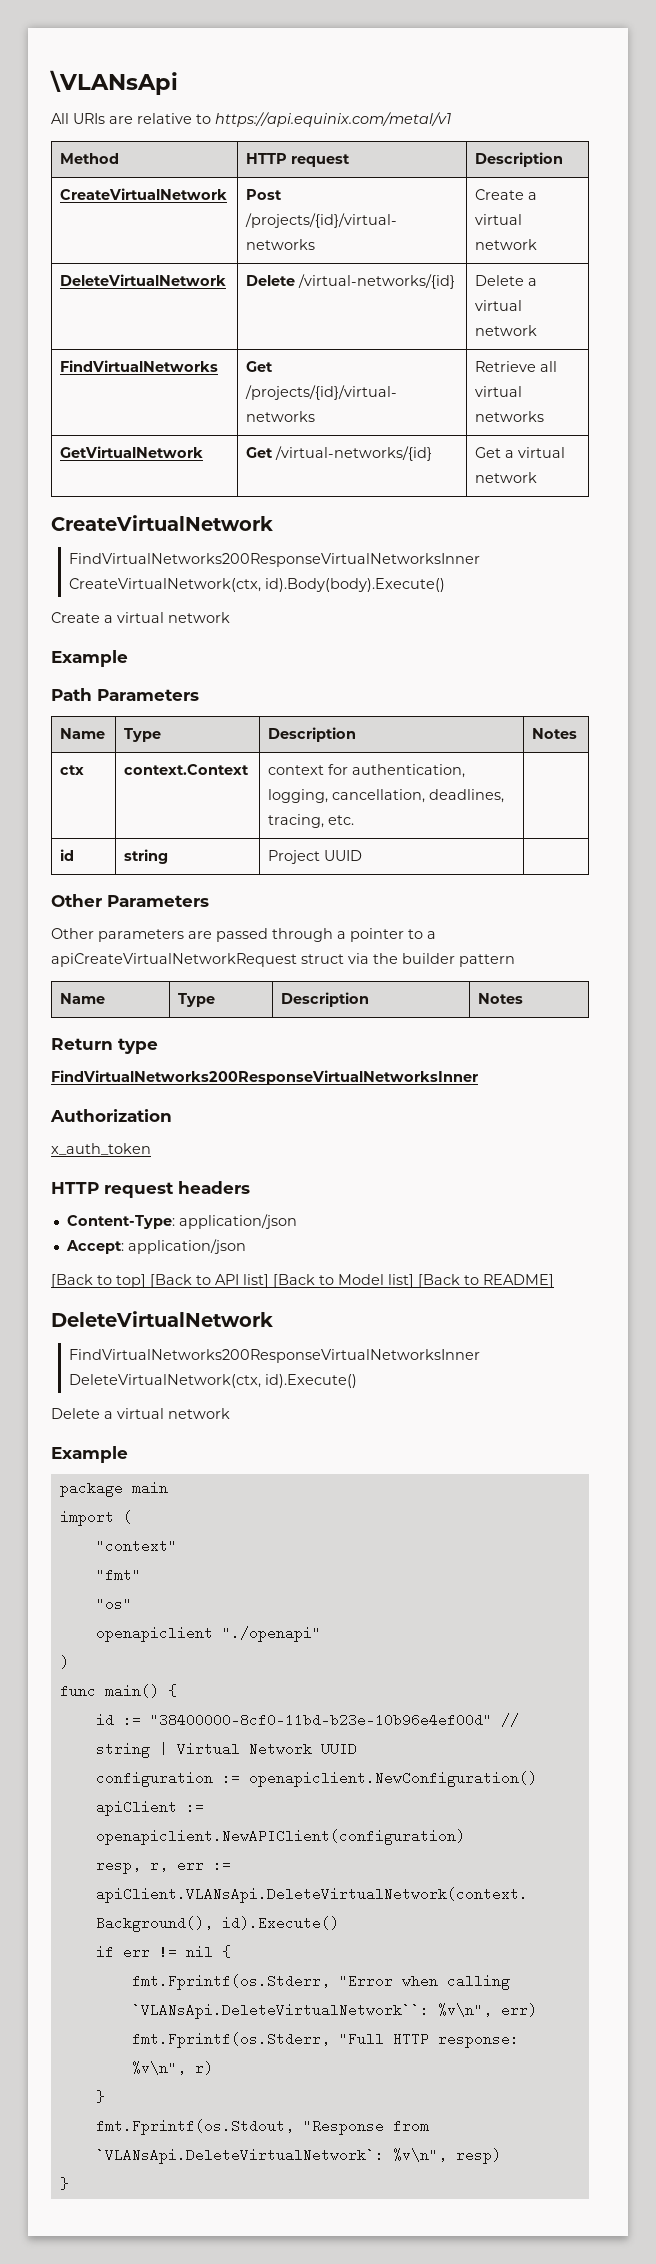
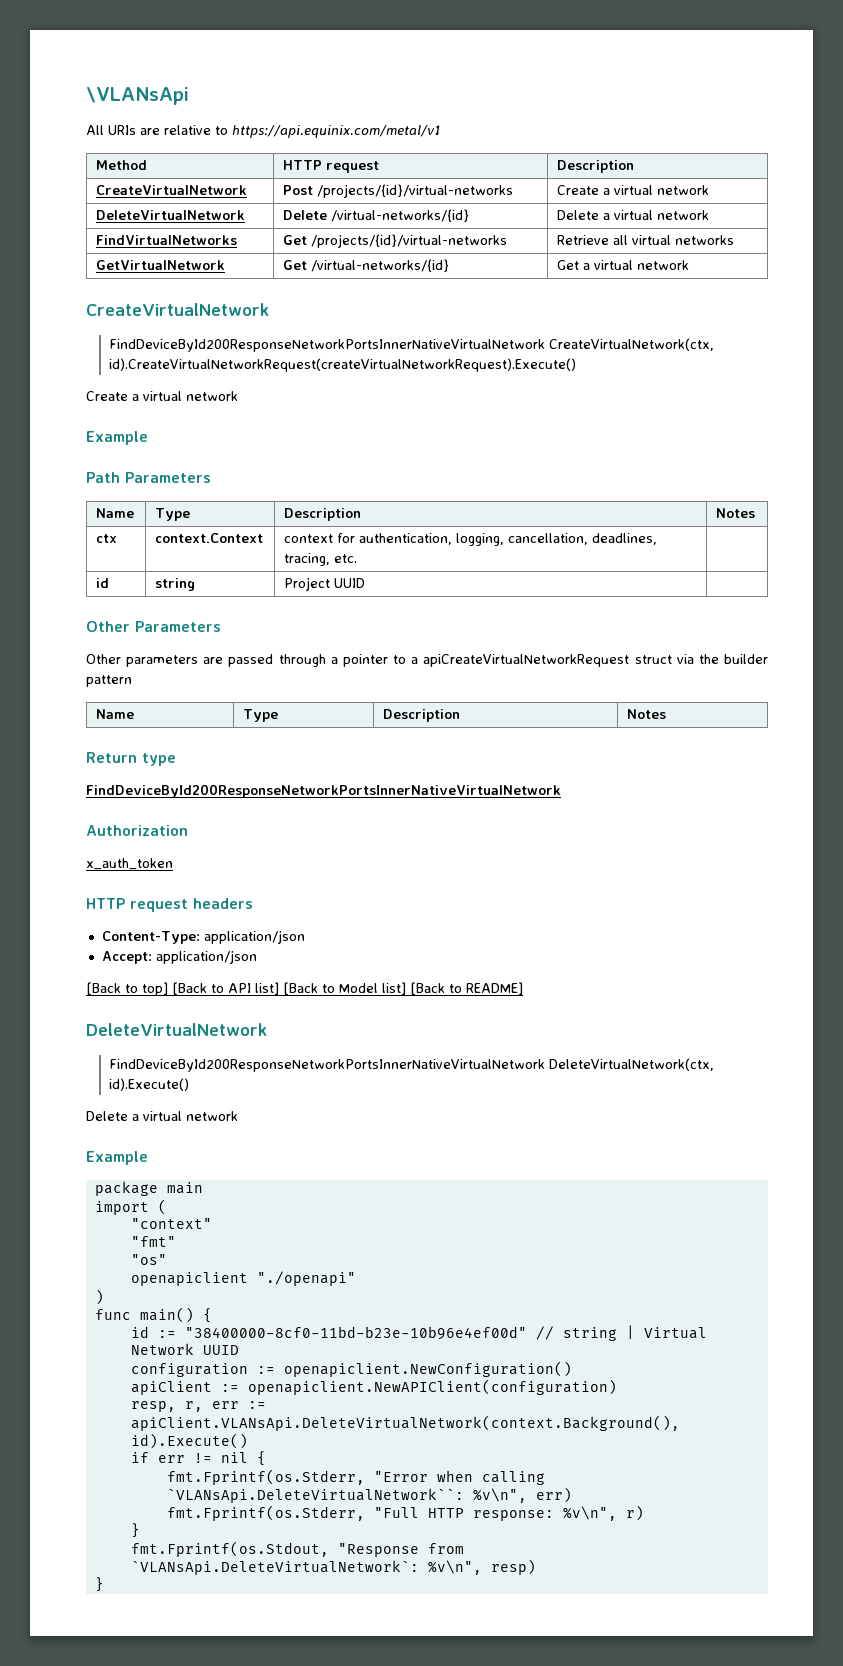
- FindVirtualNetworks200ResponseVirtualNetworksInner CreateVirtualNetwork(ctx, id).Body(body).Execute()
+ FindDeviceById200ResponseNetworkPortsInnerNativeVirtualNetwork CreateVirtualNetwork(ctx, id).CreateVirtualNetworkRequest(createVirtualNetworkRequest).Execute()
  Return type
- FindVirtualNetworks200ResponseVirtualNetworksInner
+ FindDeviceById200ResponseNetworkPortsInnerNativeVirtualNetwork
- FindVirtualNetworks200ResponseVirtualNetworksInner DeleteVirtualNetwork(ctx, id).Execute()
+ FindDeviceById200ResponseNetworkPortsInnerNativeVirtualNetwork DeleteVirtualNetwork(ctx, id).Execute()

